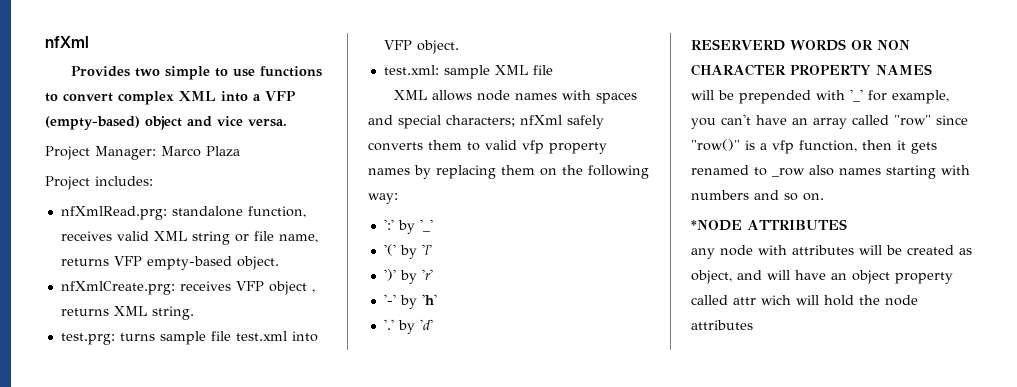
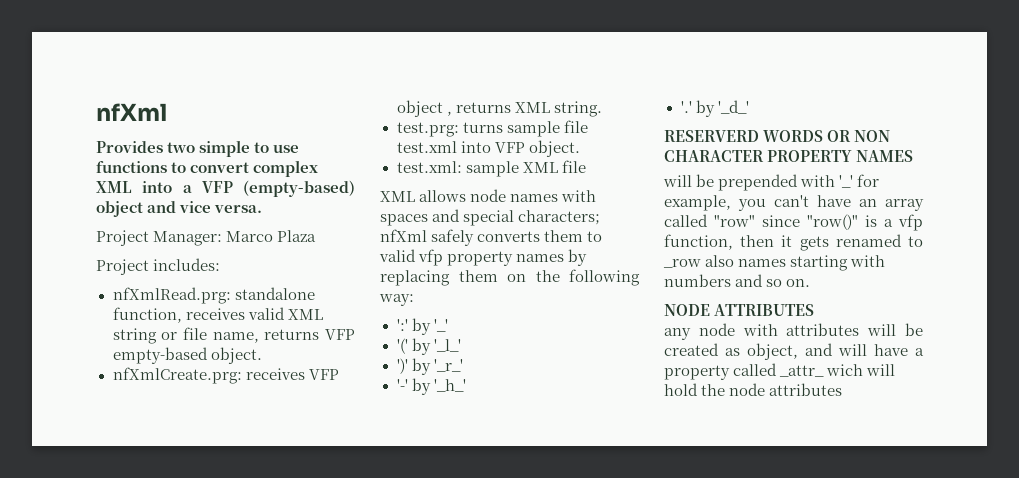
- '(' by 'l'
+ '(' by '_l_'
- ')' by 'r'
+ ')' by '_r_'
- '-' by 'h'
+ '-' by '_h_'
- '.' by 'd'
+ '.' by '_d_'
- *NODE ATTRIBUTES
+ NODE ATTRIBUTES
- any node with attributes will be created as object, and will have an object property called attr wich will hold the node attributes
+ any node with attributes will be created as object, and will have a property called _attr_ wich will hold the node attributes

